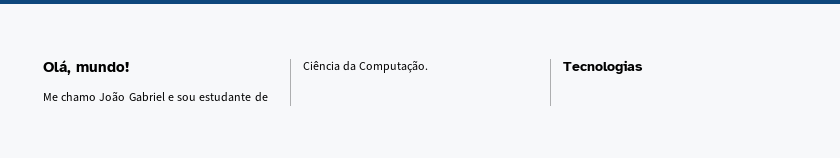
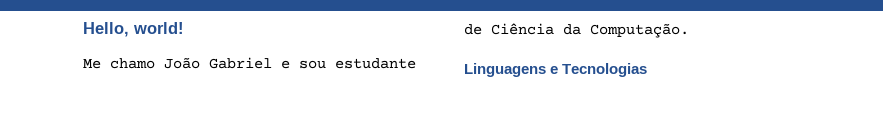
- Olá, mundo!
+ Hello, world!
- Tecnologias
+ Linguagens e Tecnologias

